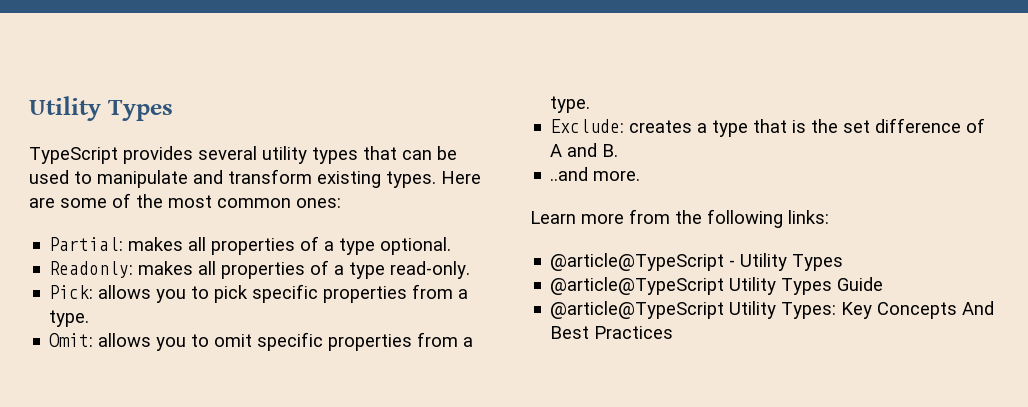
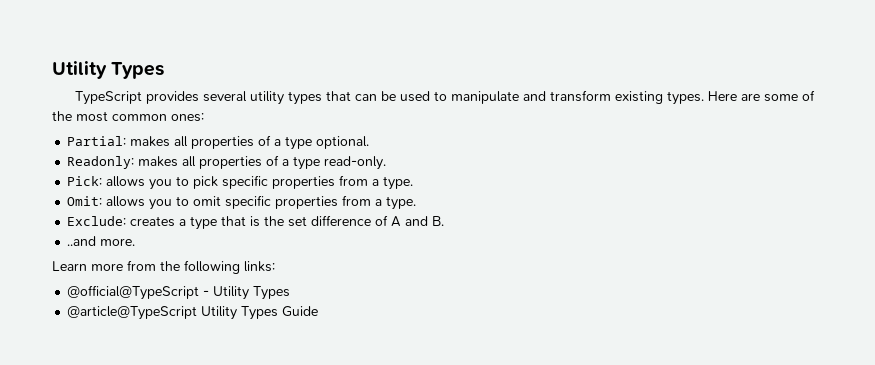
- @article@TypeScript - Utility Types
+ @official@TypeScript - Utility Types
- @article@TypeScript Utility Types: Key Concepts And Best Practices

